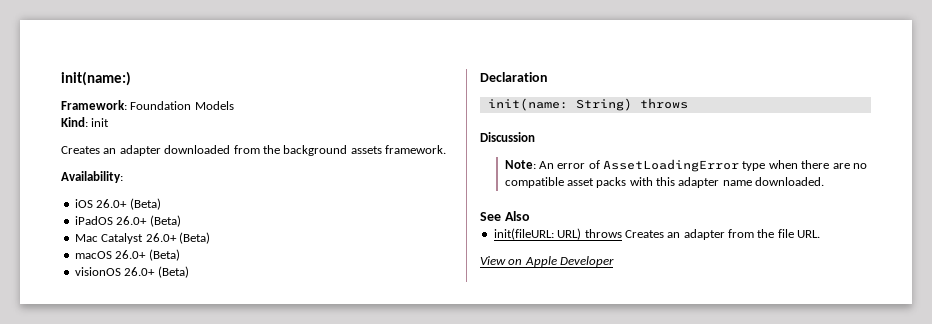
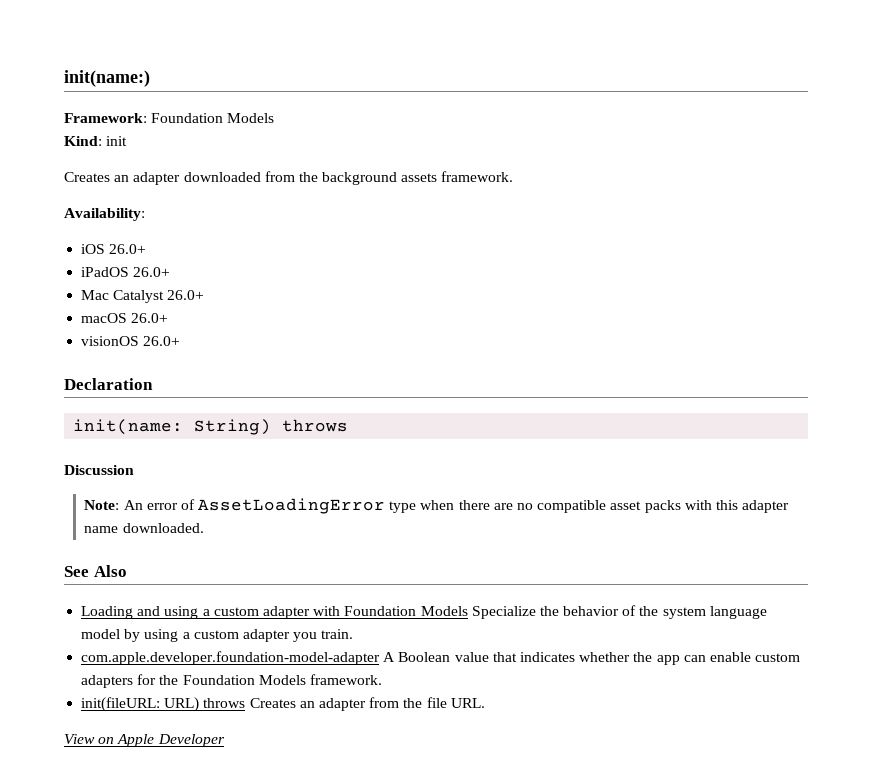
- iOS 26.0+ (Beta)
+ iOS 26.0+
- iPadOS 26.0+ (Beta)
+ iPadOS 26.0+
- Mac Catalyst 26.0+ (Beta)
+ Mac Catalyst 26.0+
- macOS 26.0+ (Beta)
+ macOS 26.0+
- visionOS 26.0+ (Beta)
+ visionOS 26.0+
+ Loading and using a custom adapter with Foundation Models Specialize the behavior of the system language model by using a custom adapter you train.
+ com.apple.developer.foundation-model-adapter A Boolean value that indicates whether the app can enable custom adapters for the Foundation Models framework.

